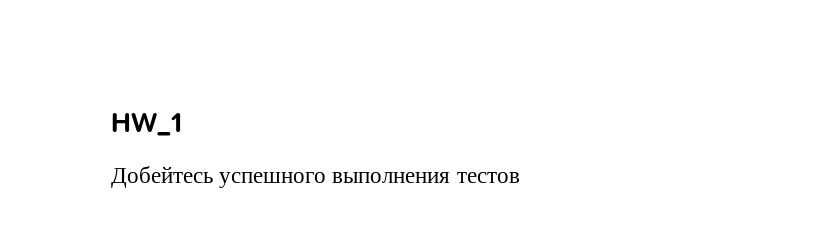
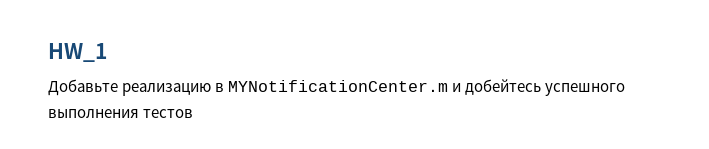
- Добейтесь успешного выполнения тестов
+ Добавьте реализацию в MYNotificationCenter.m и добейтесь успешного выполнения тестов

